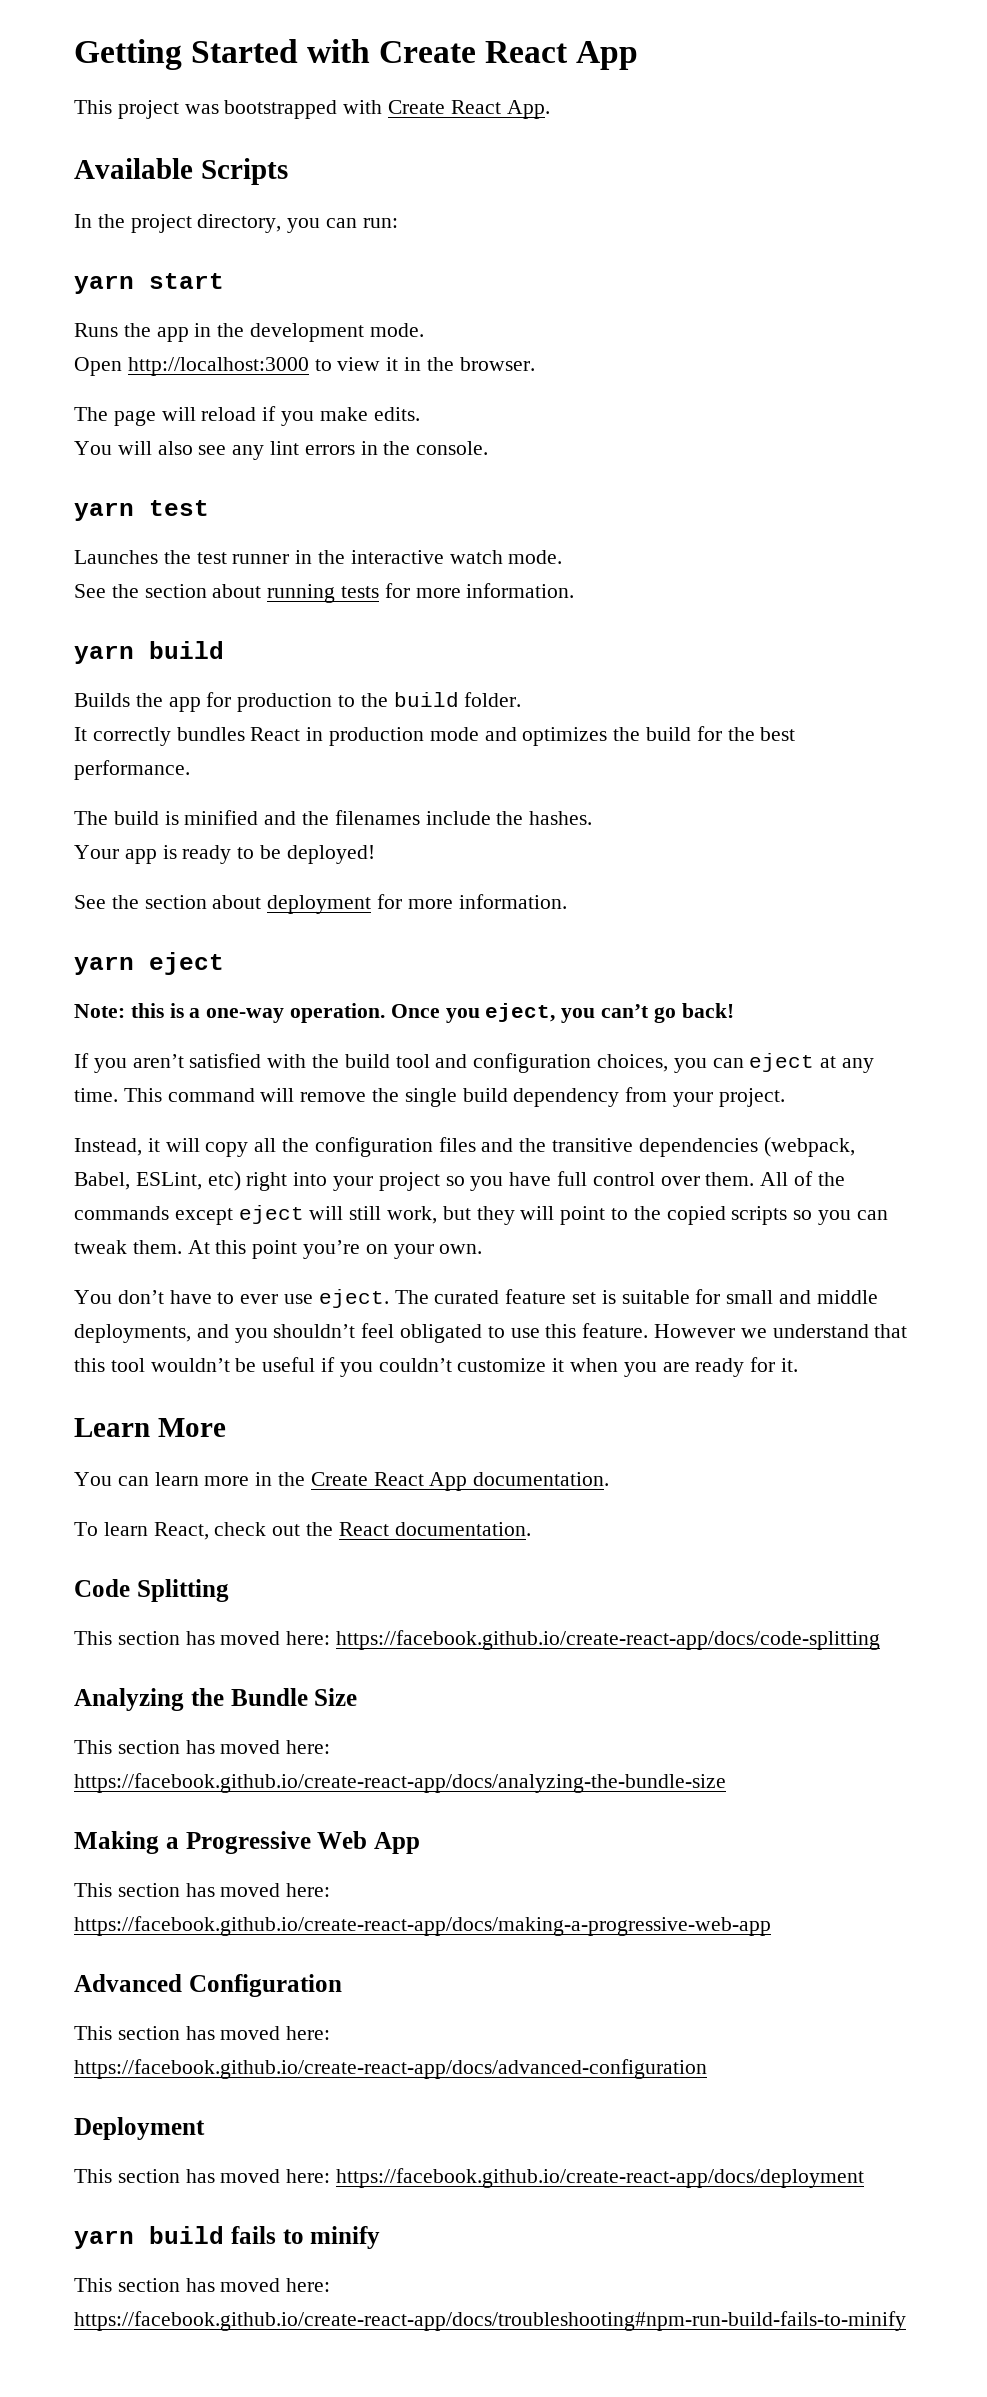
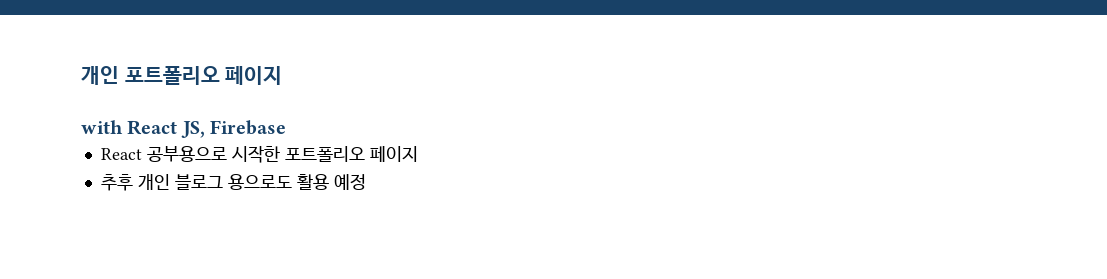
- Getting Started with Create React App
- This project was bootstrapped with Create React App.
- Available Scripts
- In the project directory, you can run:
- yarn start
- Runs the app in the development mode.
- Open http://localhost:3000 to view it in the browser.
- The page will reload if you make edits.
- You will also see any lint errors in the console.
- yarn test
- Launches the test runner in the interactive watch mode.
- See the section about running tests for more information.
- yarn build
- Builds the app for production to the build folder.
- It correctly bundles React in production mode and optimizes the build for the best performance.
- The build is minified and the filenames include the hashes.
- Your app is ready to be deployed!
- See the section about deployment for more information.
- yarn eject
- Note: this is a one-way operation. Once you eject, you can’t go back!
- If you aren’t satisfied with the build tool and configuration choices, you can eject at any time. This command will remove the single build dependency from your project.
- Instead, it will copy all the configuration files and the transitive dependencies (webpack, Babel, ESLint, etc) right into your project so you have full control over them. All of the commands except eject will still work, but they will point to the copied scripts so you can tweak them. At this point you’re on your own.
- You don’t have to ever use eject. The curated feature set is suitable for small and middle deployments, and you shouldn’t feel obligated to use this feature. However we understand that this tool wouldn’t be useful if you couldn’t customize it when you are ready for it.
- Learn More
- You can learn more in the Create React App documentation.
- To learn React, check out the React documentation.
- Code Splitting
- This section has moved here: https://facebook.github.io/create-react-app/docs/code-splitting
- Analyzing the Bundle Size
- This section has moved here: https://facebook.github.io/create-react-app/docs/analyzing-the-bundle-size
- Making a Progressive Web App
- This section has moved here: https://facebook.github.io/create-react-app/docs/making-a-progressive-web-app
- Advanced Configuration
- This section has moved here: https://facebook.github.io/create-react-app/docs/advanced-configuration
- Deployment
- This section has moved here: https://facebook.github.io/create-react-app/docs/deployment
- yarn build fails to minify
- This section has moved here: https://facebook.github.io/create-react-app/docs/troubleshooting#npm-run-build-fails-to-minify
+ 개인 포트폴리오 페이지
+ with React JS, Firebase
+ React 공부용으로 시작한 포트폴리오 페이지
+ 추후 개인 블로그 용으로도 활용 예정

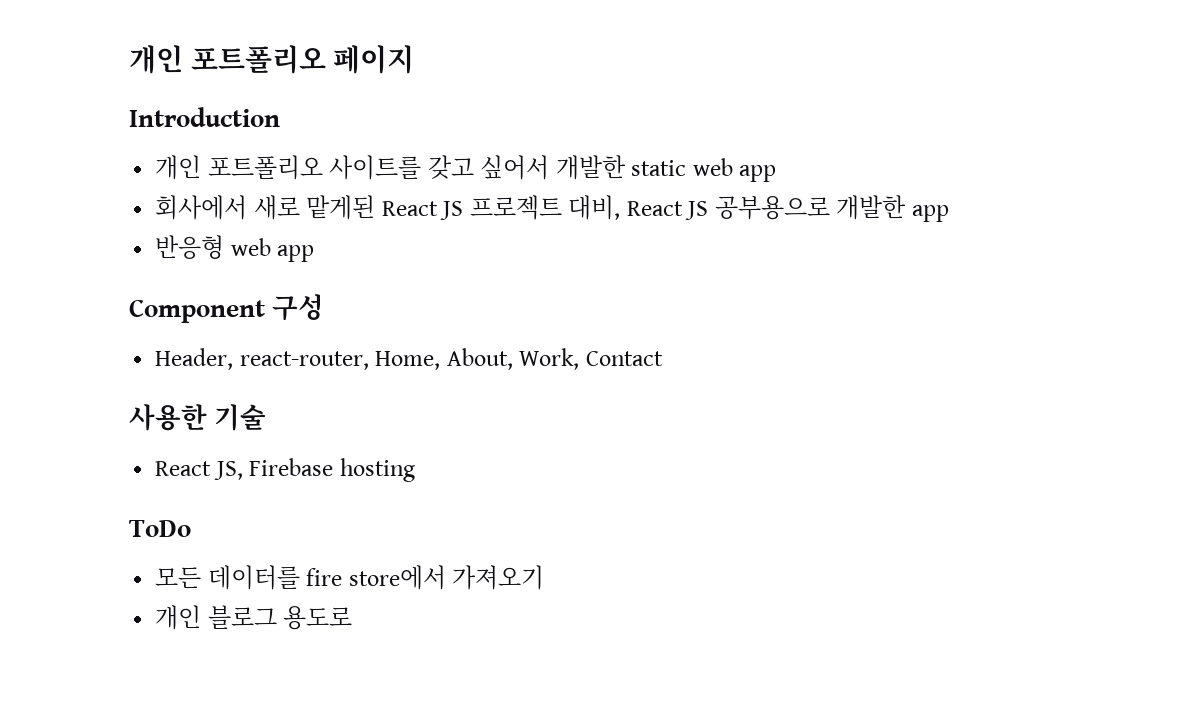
- with React JS, Firebase
- React 공부용으로 시작한 포트폴리오 페이지
- 추후 개인 블로그 용으로도 활용 예정
+ Introduction
+ 개인 포트폴리오 사이트를 갖고 싶어서 개발한 static web app
+ 회사에서 새로 맡게된 React JS 프로젝트 대비, React JS 공부용으로 개발한 app
+ 반응형 web app
+ Component 구성
+ Header, react-router, Home, About, Work, Contact
+ 사용한 기술
+ React JS, Firebase hosting
+ ToDo
+ 모든 데이터를 fire store에서 가져오기
+ 개인 블로그 용도로

